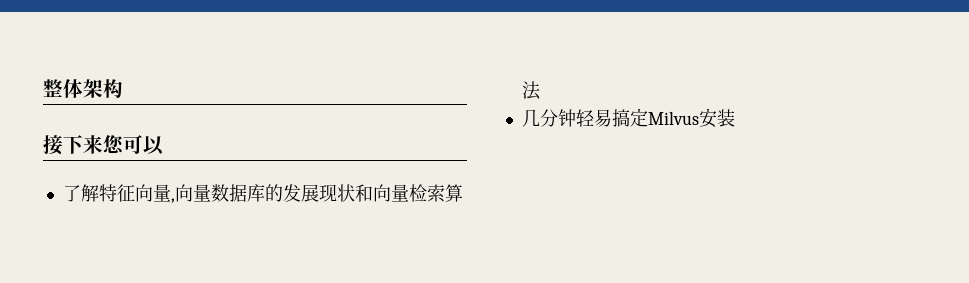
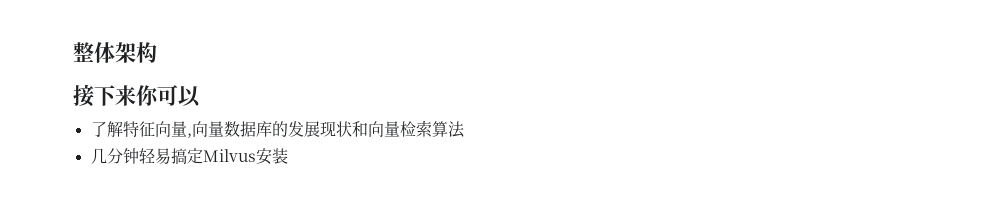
- 接下来您可以
+ 接下来你可以

